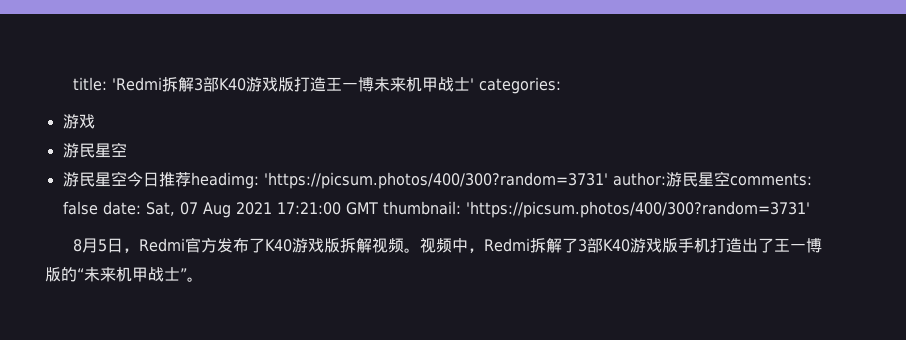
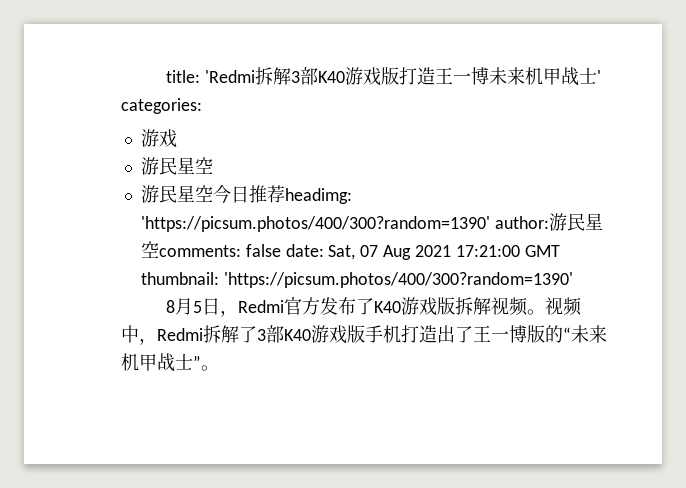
- 游民星空今日推荐headimg: 'https://picsum.photos/400/300?random=3731' author:游民星空comments: false date: Sat, 07 Aug 2021 17:21:00 GMT thumbnail: 'https://picsum.photos/400/300?random=3731'
+ 游民星空今日推荐headimg: 'https://picsum.photos/400/300?random=1390' author:游民星空comments: false date: Sat, 07 Aug 2021 17:21:00 GMT thumbnail: 'https://picsum.photos/400/300?random=1390'

